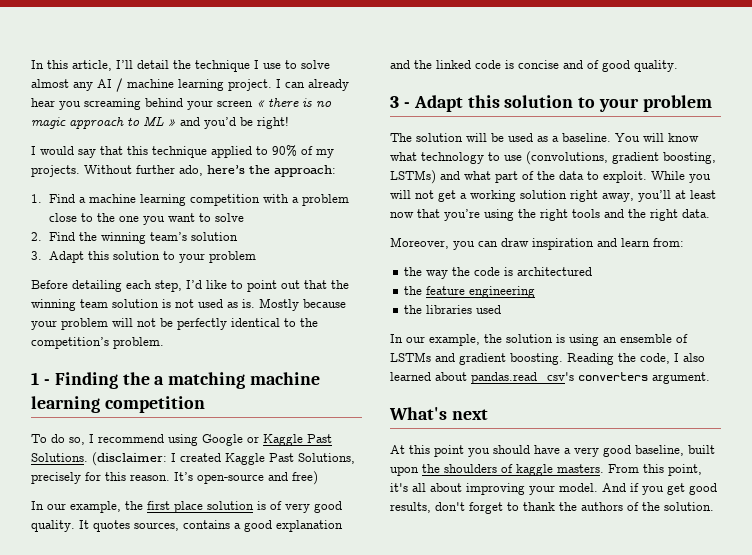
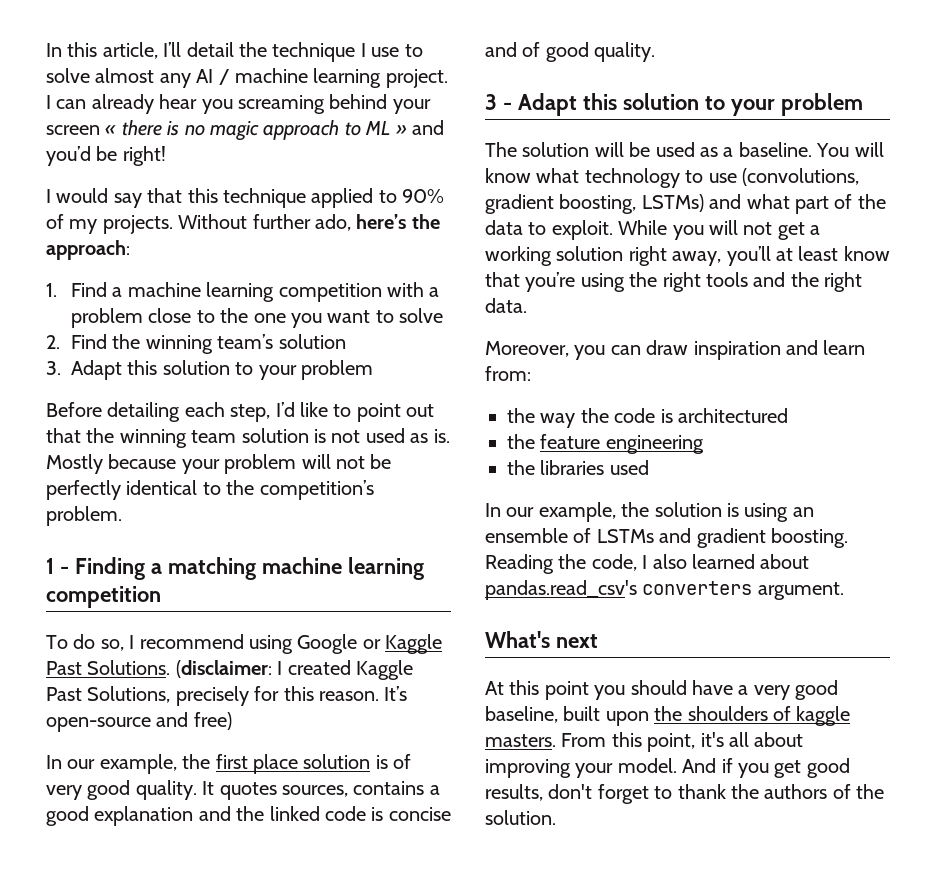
- 1 - Finding the a matching machine learning competition
+ 1 - Finding a matching machine learning competition
- While you will not get a working solution right away, you’ll at least now that you’re using the right tools and the right data.
+ While you will not get a working solution right away, you’ll at least know that you’re using the right tools and the right data.

